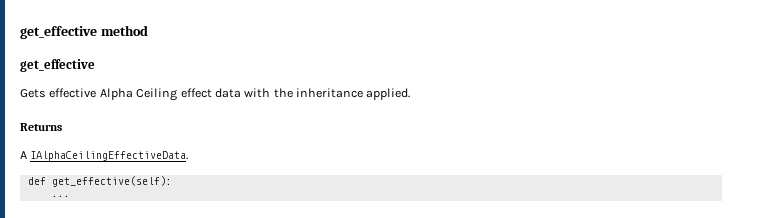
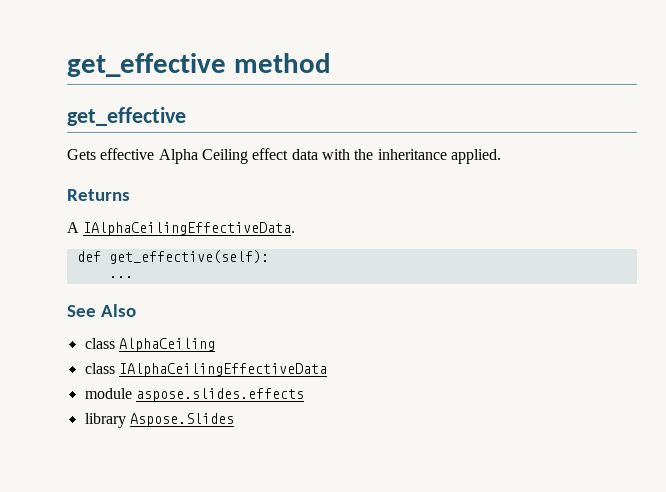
+ See Also
+ class AlphaCeiling
+ class IAlphaCeilingEffectiveData
+ module aspose.slides.effects
+ library Aspose.Slides

